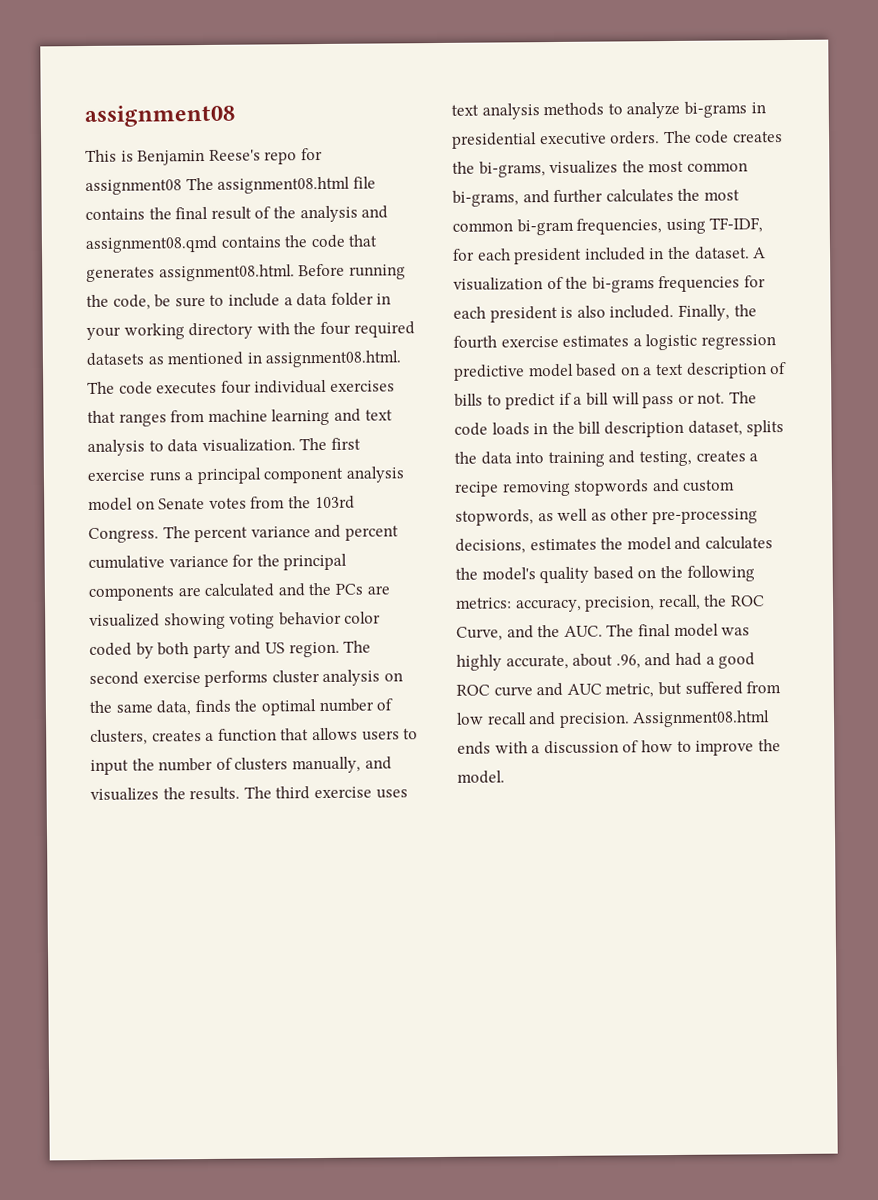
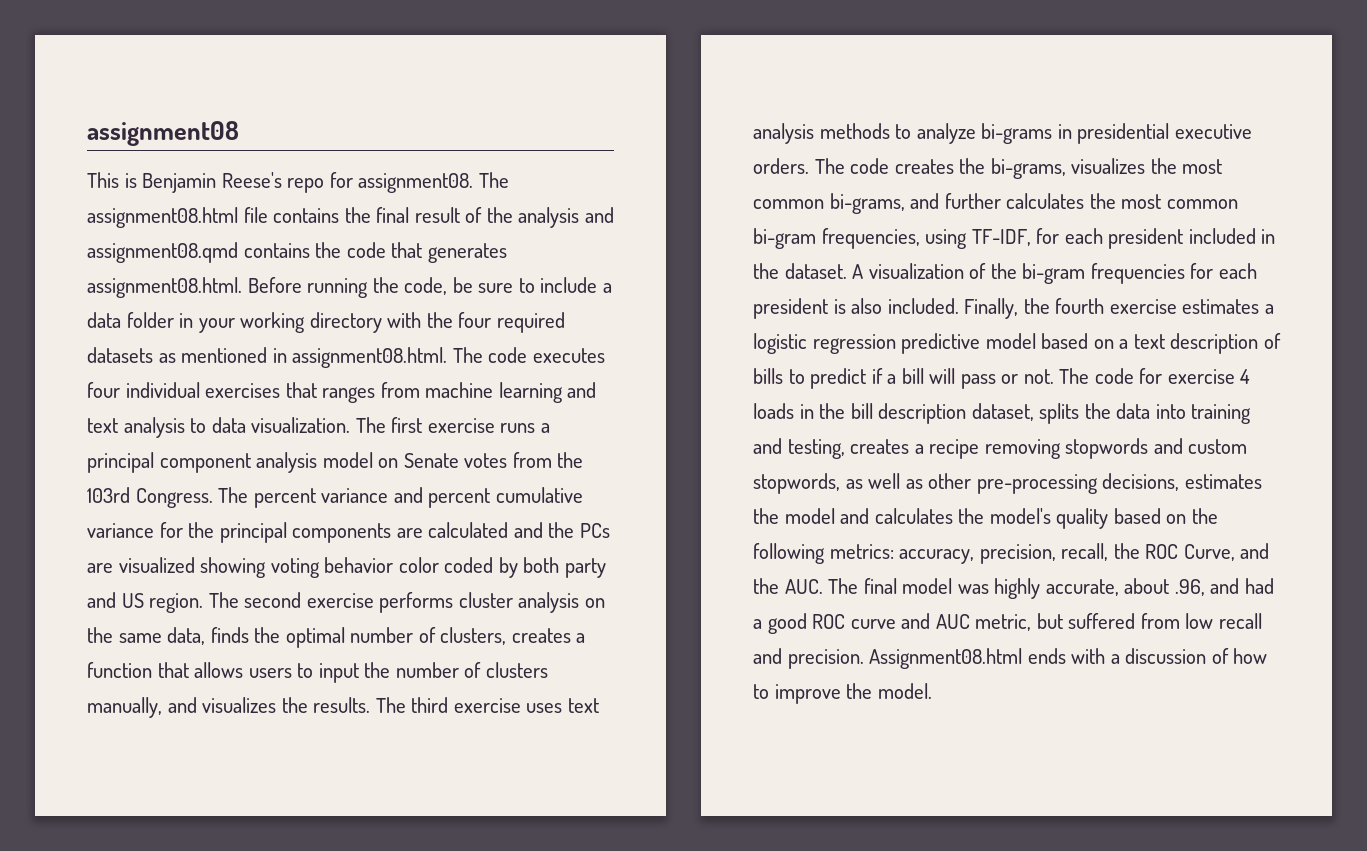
- This is Benjamin Reese's repo for assignment08 The assignment08.html file contains the final result of the analysis and assignment08.qmd contains the code that generates assignment08.html. Before running the code, be sure to include a data folder in your working directory with the four required datasets as mentioned in assignment08.html. The code executes four individual exercises that ranges from machine learning and text analysis to data visualization.
+ This is Benjamin Reese's repo for assignment08. The assignment08.html file contains the final result of the analysis and assignment08.qmd contains the code that generates assignment08.html. Before running the code, be sure to include a data folder in your working directory with the four required datasets as mentioned in assignment08.html. The code executes four individual exercises that ranges from machine learning and text analysis to data visualization.
- A visualization of the bi-grams frequencies for each president is also included.
+ A visualization of the bi-gram frequencies for each president is also included.
- The code loads in the bill description dataset, splits the data into training and testing, creates a recipe removing stopwords and custom stopwords, as well as other pre-processing decisions, estimates the model and calculates the model's quality based on the following metrics:
+ The code for exercise 4 loads in the bill description dataset, splits the data into training and testing, creates a recipe removing stopwords and custom stopwords, as well as other pre-processing decisions, estimates the model and calculates the model's quality based on the following metrics:

